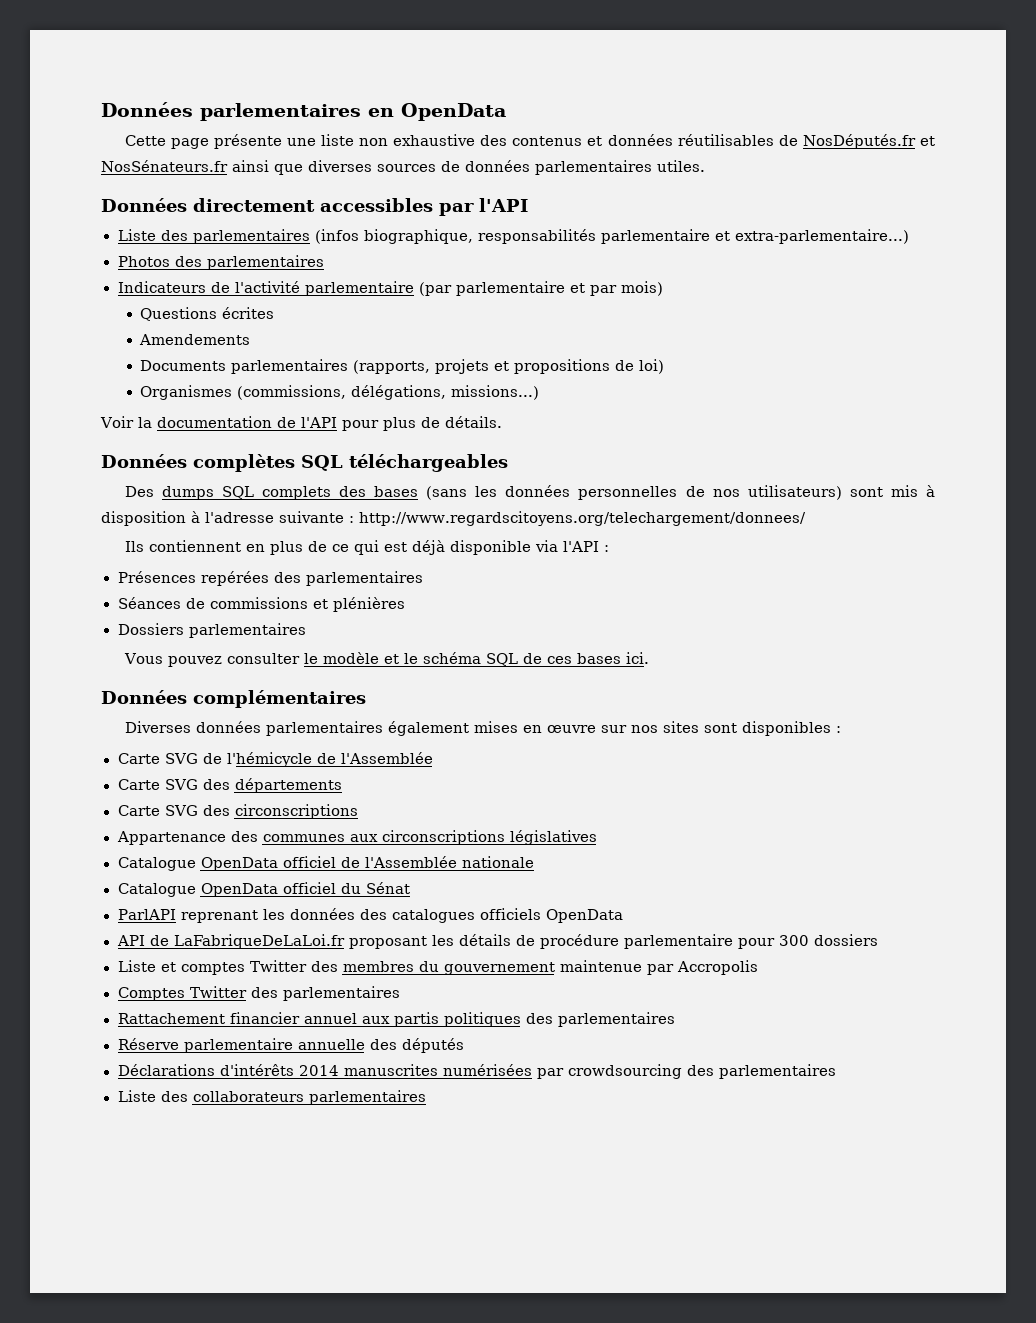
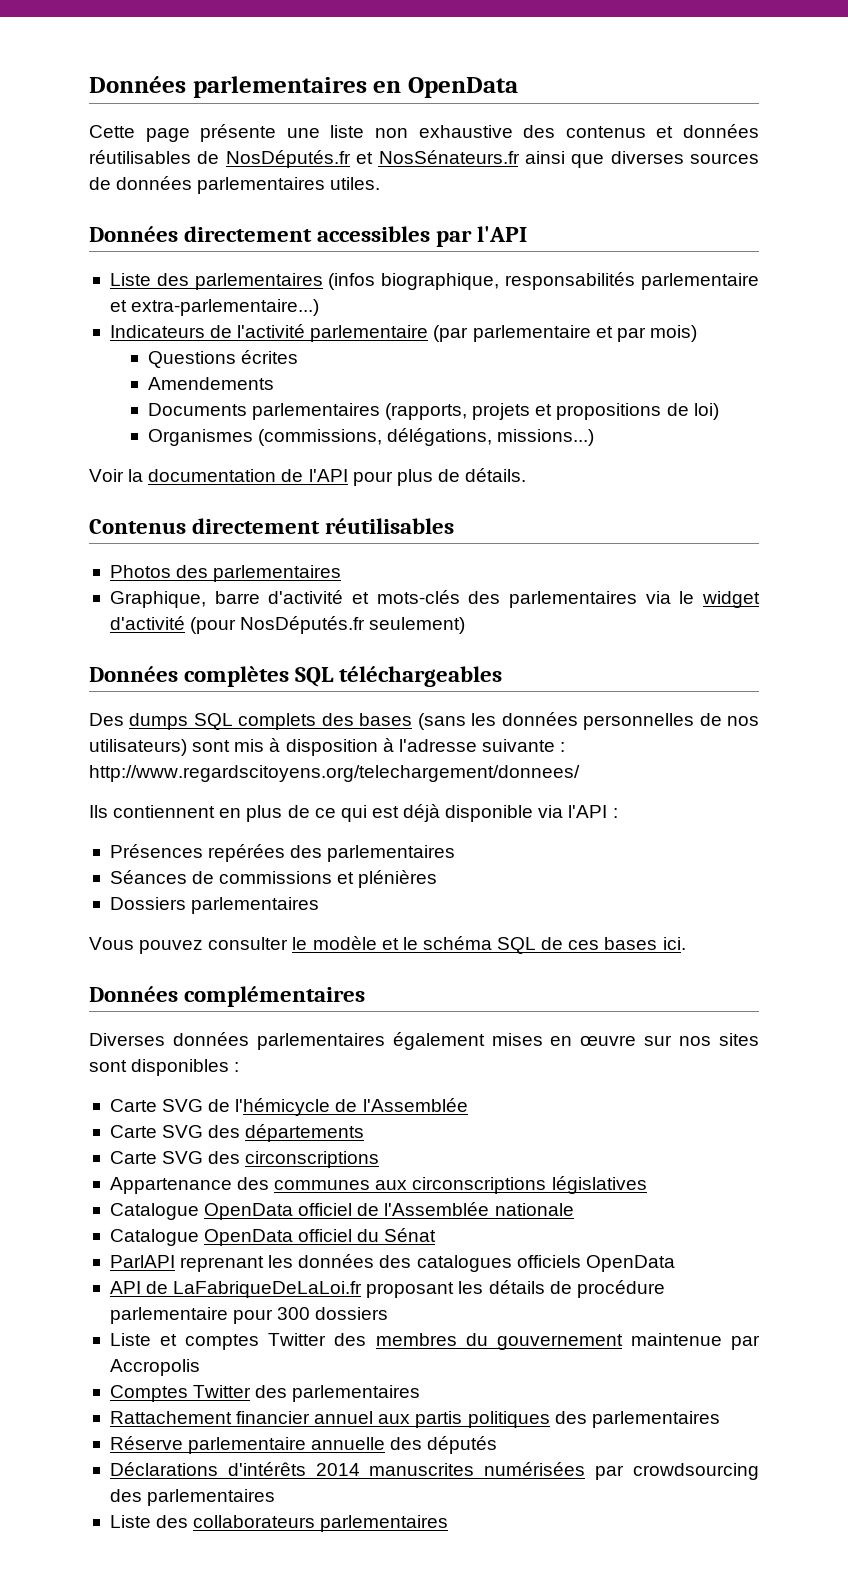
- Photos des parlementaires
+ Contenus directement réutilisables
+ Photos des parlementaires
+ Graphique, barre d'activité et mots-clés des parlementaires via le widget d'activité (pour NosDéputés.fr seulement)

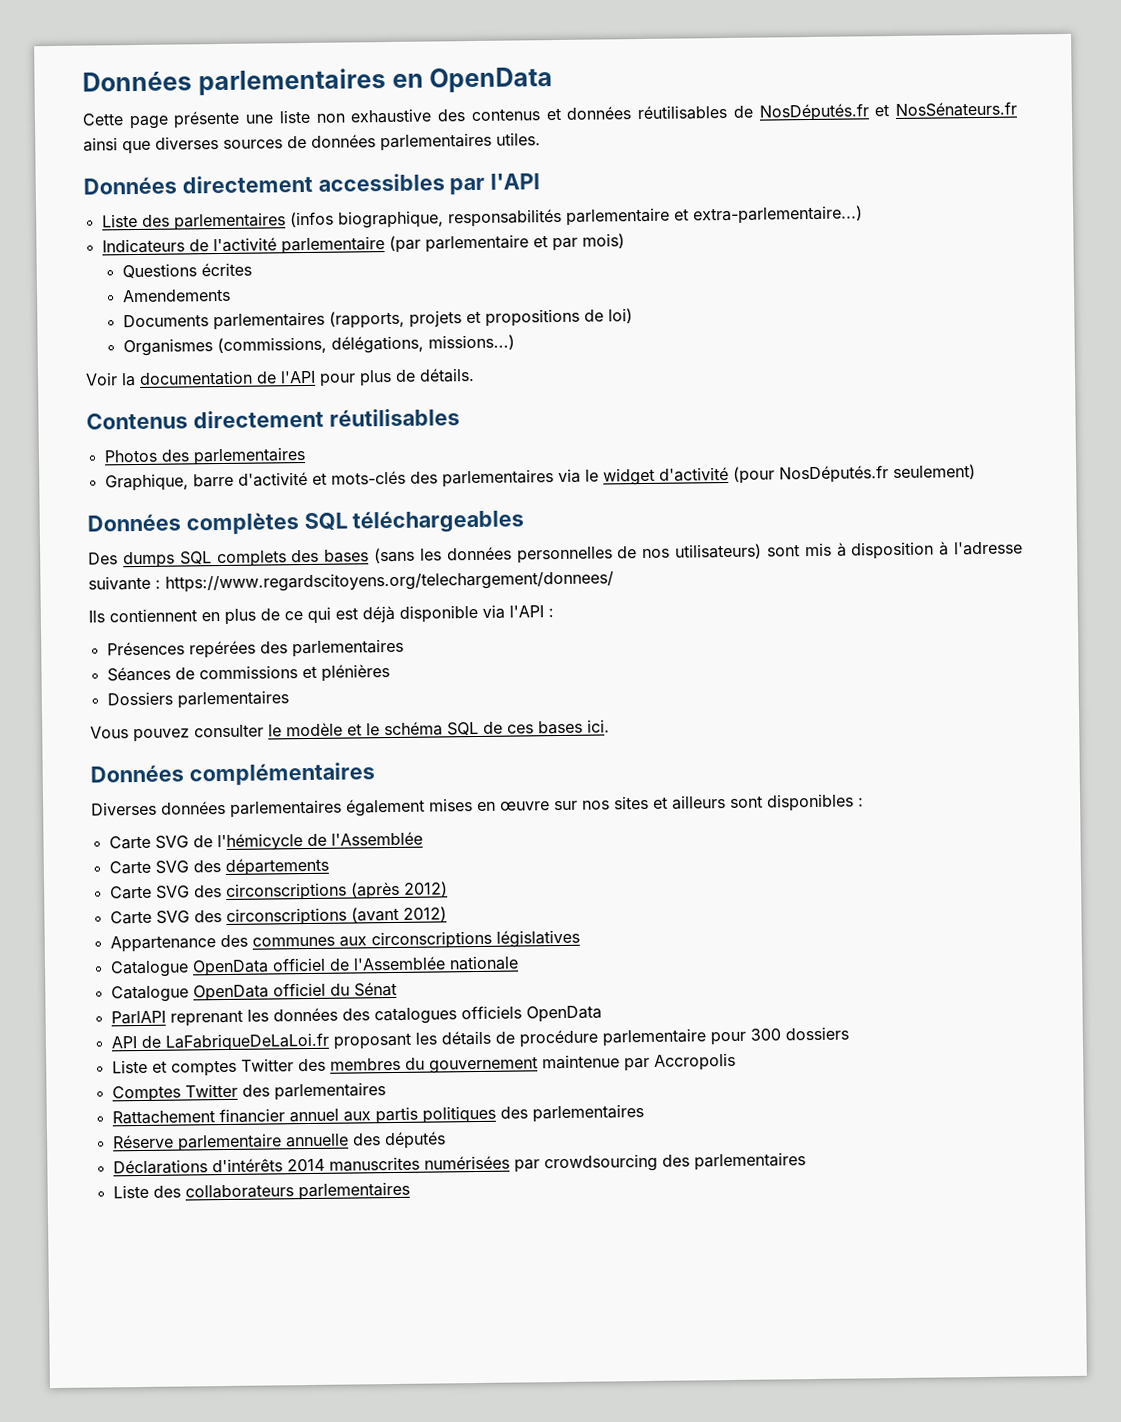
- Des dumps SQL complets des bases (sans les données personnelles de nos utilisateurs) sont mis à disposition à l'adresse suivante : http://www.regardscitoyens.org/telechargement/donnees/
+ Des dumps SQL complets des bases (sans les données personnelles de nos utilisateurs) sont mis à disposition à l'adresse suivante : https://www.regardscitoyens.org/telechargement/donnees/
- Diverses données parlementaires également mises en œuvre sur nos sites sont disponibles :
+ Diverses données parlementaires également mises en œuvre sur nos sites et ailleurs sont disponibles :
- Carte SVG des circonscriptions
+ Carte SVG des circonscriptions (après 2012)
+ Carte SVG des circonscriptions (avant 2012)

